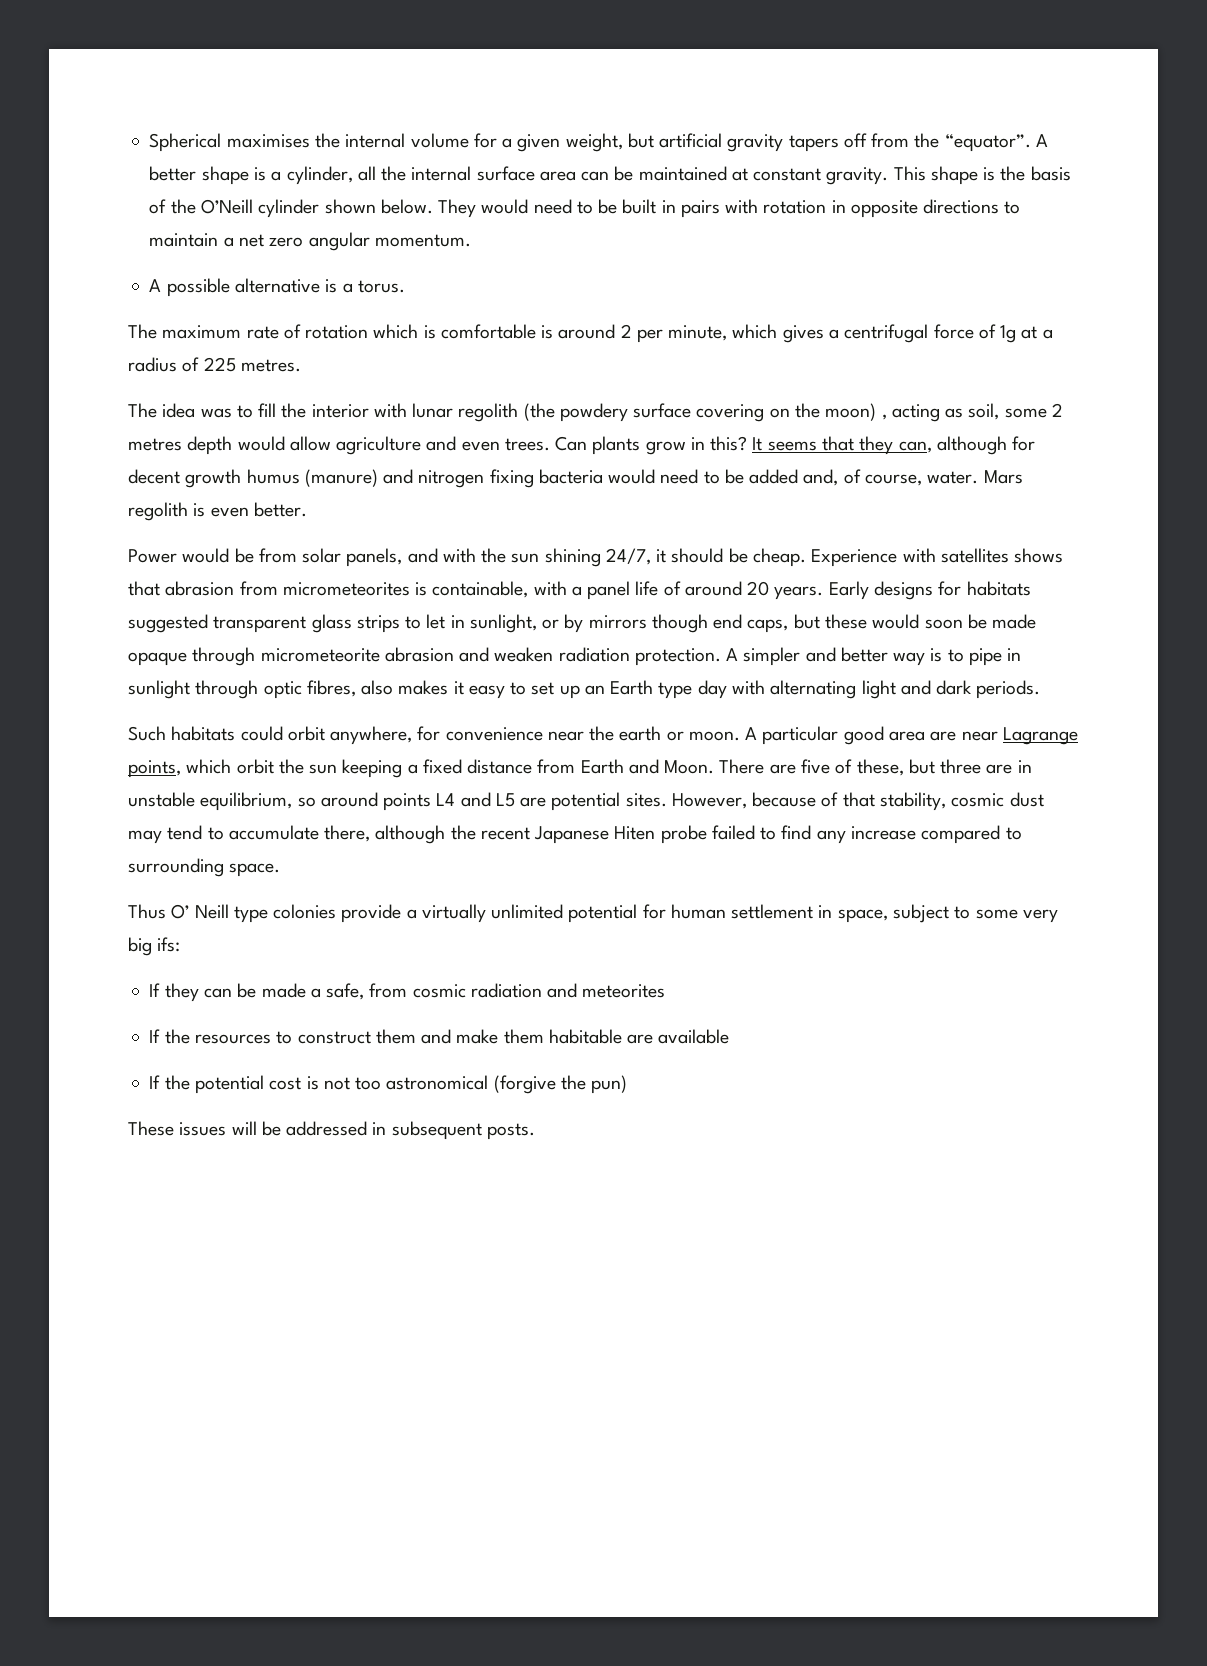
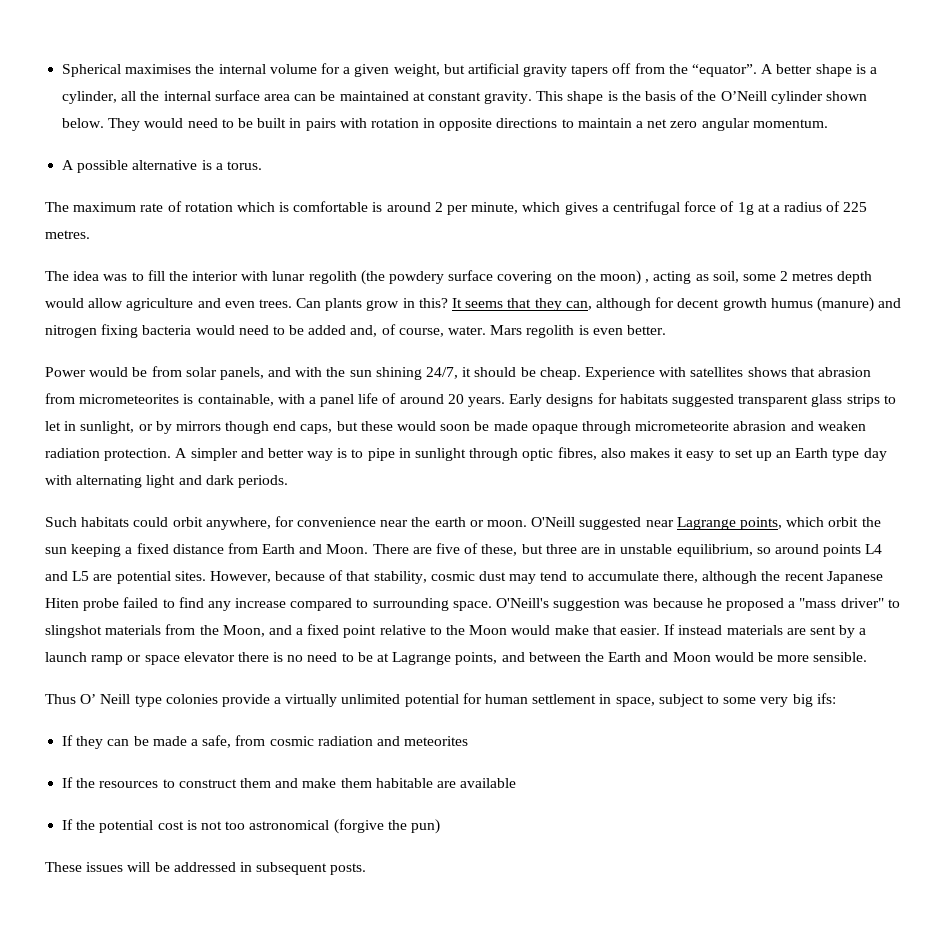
- A particular good area are near Lagrange points, which orbit the sun keeping a fixed distance from Earth and Moon.
+ O'Neill suggested near Lagrange points, which orbit the sun keeping a fixed distance from Earth and Moon.
+ O'Neill's suggestion was because he proposed a "mass driver" to slingshot materials from the Moon, and a fixed point relative to the Moon would make that easier. If instead materials are sent by a launch ramp or space elevator there is no need to be at Lagrange points, and between the Earth and Moon would be more sensible.

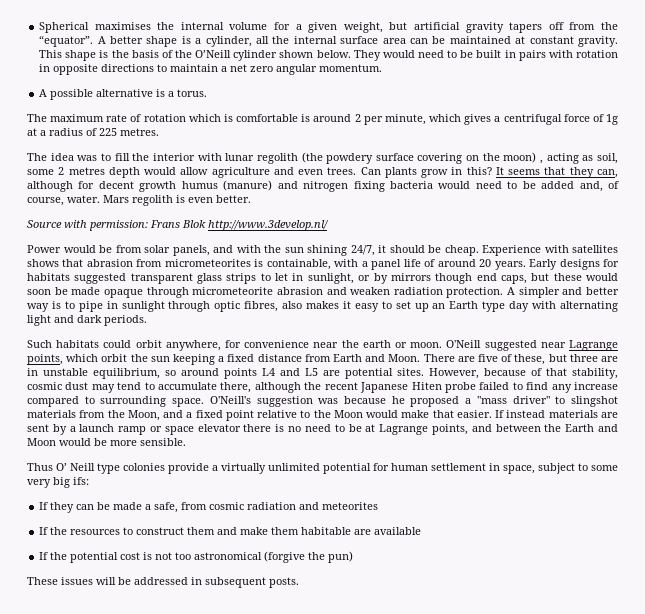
+ Source with permission: Frans Blok http://www.3develop.nl/

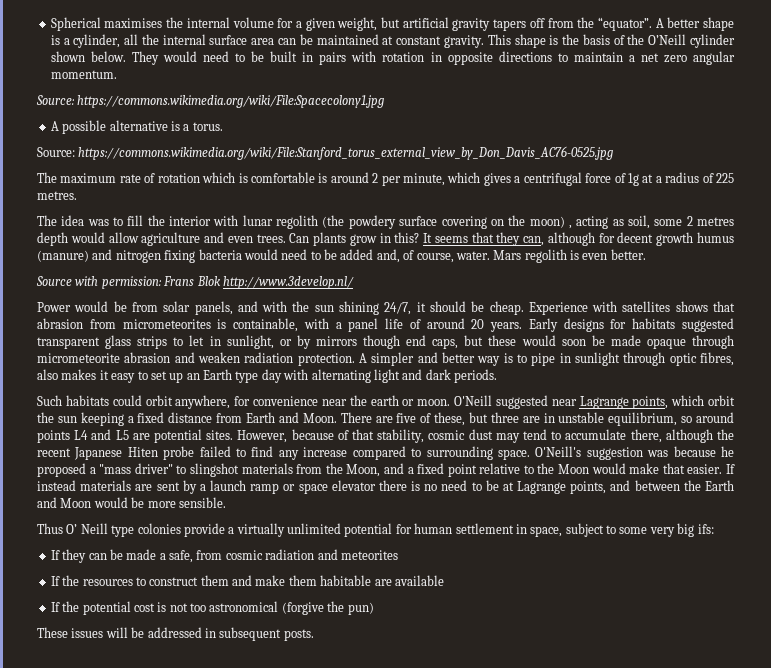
+ Source: https://commons.wikimedia.org/wiki/File:Spacecolony1.jpg
+ Source: https://commons.wikimedia.org/wiki/File:Stanford_torus_external_view_by_Don_Davis_AC76-0525.jpg

